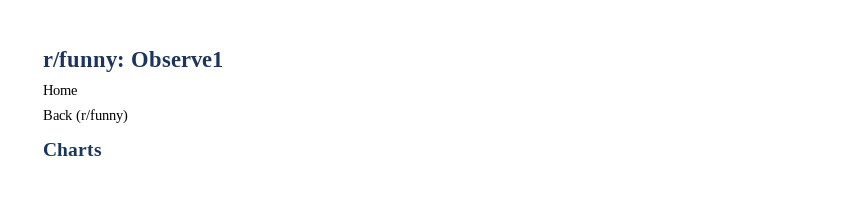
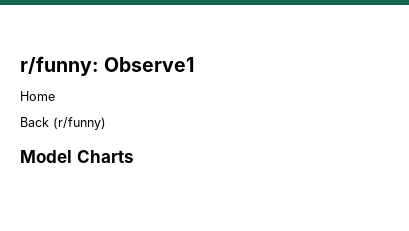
- Charts
+ Model Charts

